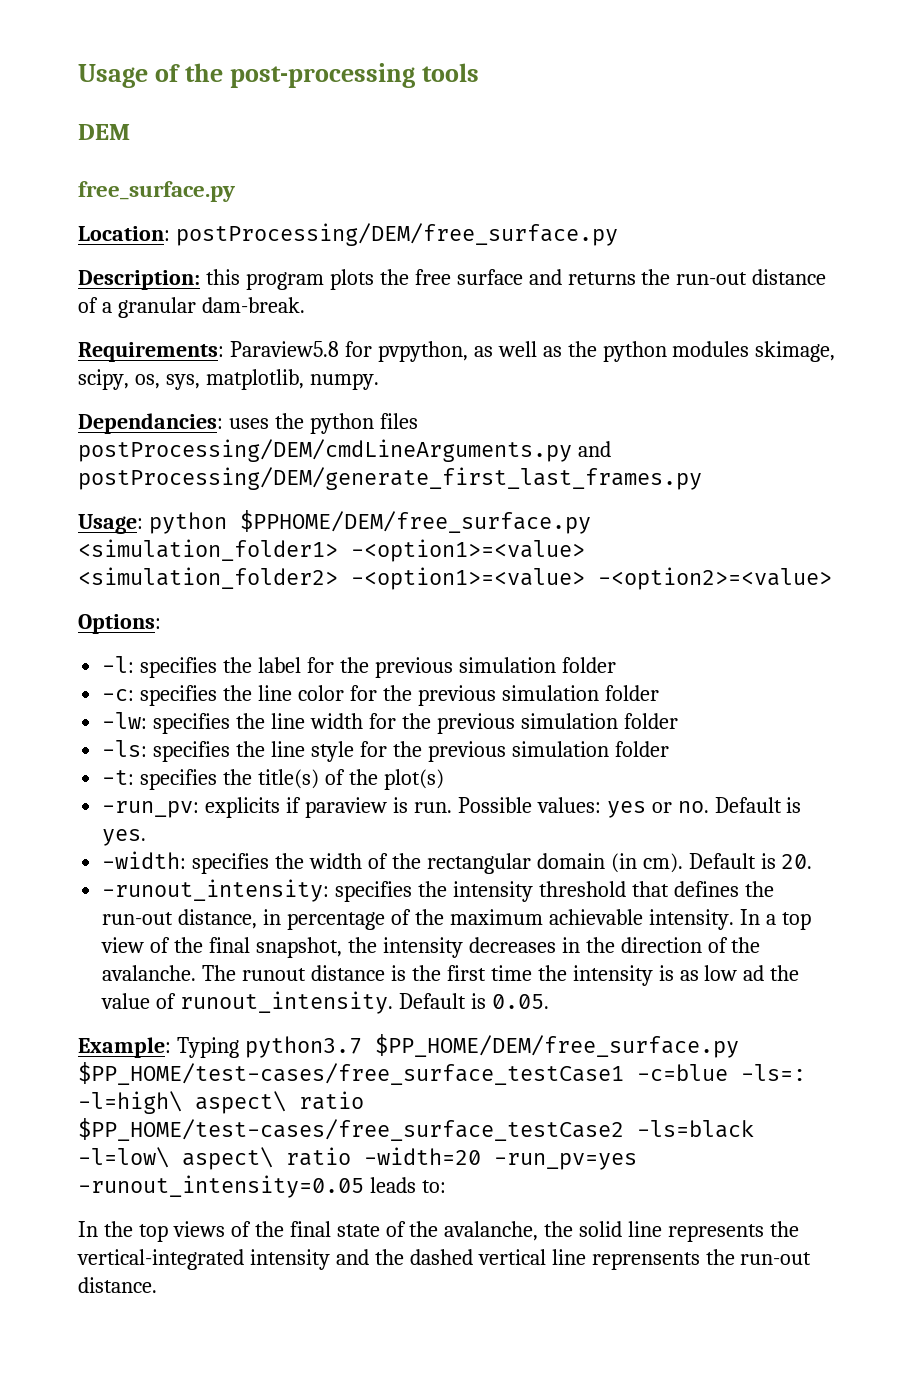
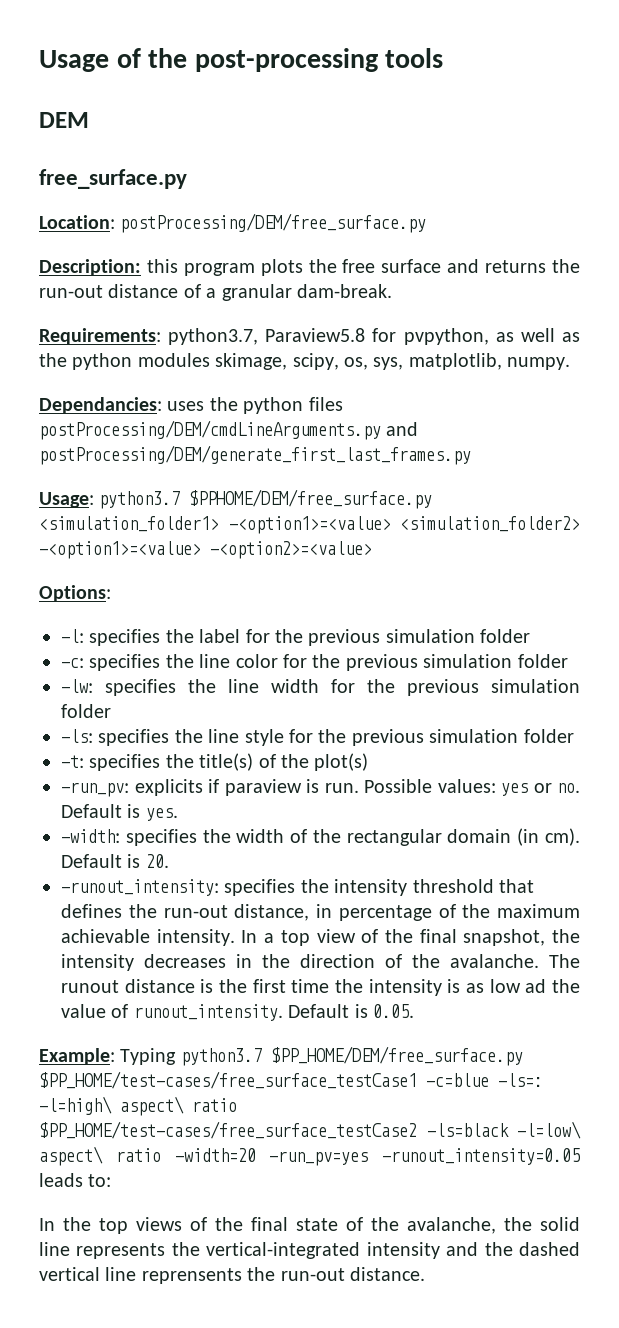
- Requirements: Paraview5.8 for pvpython, as well as the python modules skimage, scipy, os, sys, matplotlib, numpy.
+ Requirements: python3.7, Paraview5.8 for pvpython, as well as the python modules skimage, scipy, os, sys, matplotlib, numpy.
- Usage: python $PPHOME/DEM/free_surface.py <simulation_folder1> -<option1>=<value> <simulation_folder2> -<option1>=<value> -<option2>=<value>
+ Usage: python3.7 $PPHOME/DEM/free_surface.py <simulation_folder1> -<option1>=<value> <simulation_folder2> -<option1>=<value> -<option2>=<value>

